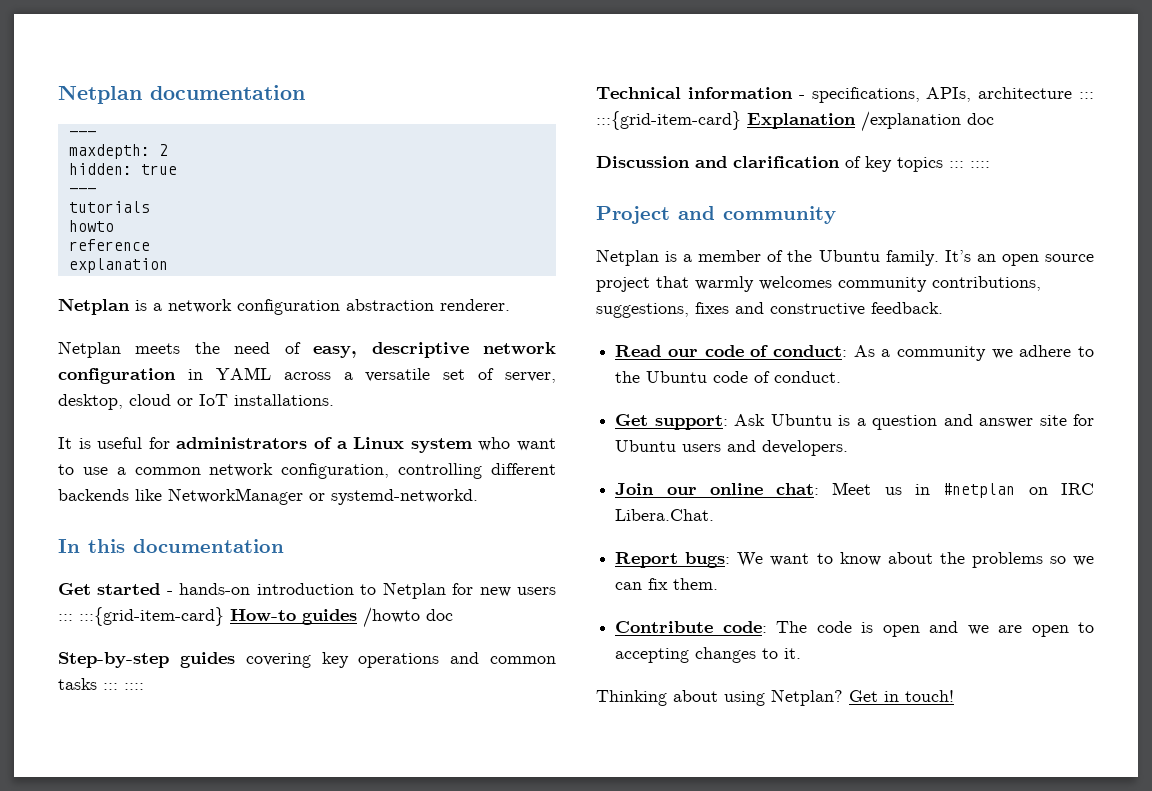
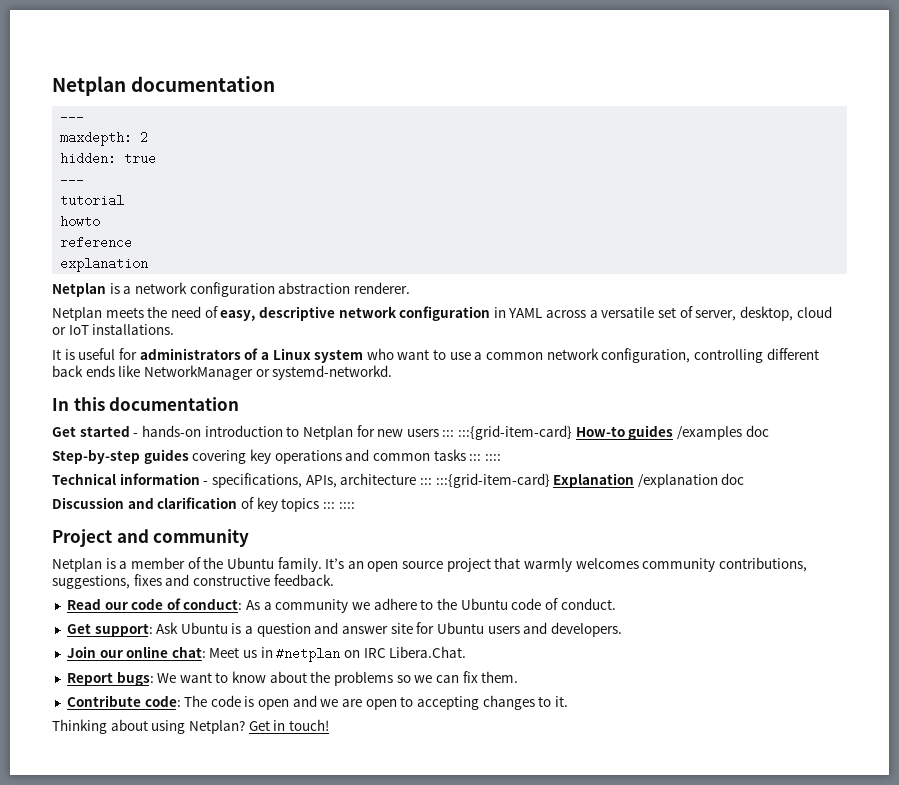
- tutorials
+ tutorial
- It is useful for administrators of a Linux system who want to use a common network configuration, controlling different backends like NetworkManager or systemd-networkd.
+ It is useful for administrators of a Linux system who want to use a common network configuration, controlling different back ends like NetworkManager or systemd-networkd.
- Get started - hands-on introduction to Netplan for new users ::: :::{grid-item-card} How-to guides /howto doc
+ Get started - hands-on introduction to Netplan for new users ::: :::{grid-item-card} How-to guides /examples doc

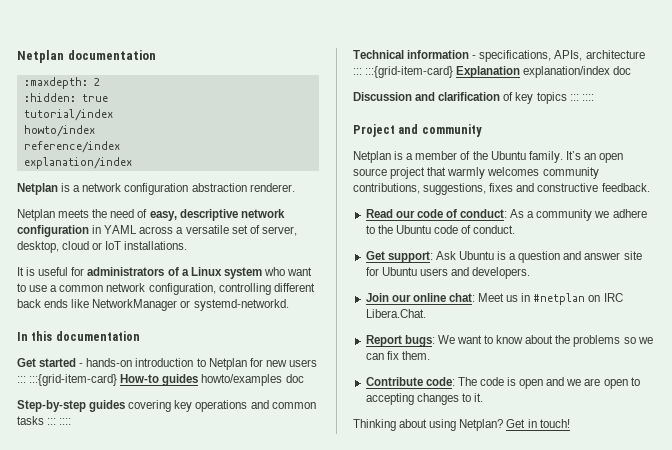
  Netplan documentation
- ---
- maxdepth: 2
+ :maxdepth: 2
- hidden: true
- ---
- tutorial
- howto
- reference
- explanation
+ :hidden: true
+ tutorial/index
+ howto/index
+ reference/index
+ explanation/index
- Get started - hands-on introduction to Netplan for new users ::: :::{grid-item-card} How-to guides /examples doc
+ Get started - hands-on introduction to Netplan for new users ::: :::{grid-item-card} How-to guides howto/examples doc
- Technical information - specifications, APIs, architecture ::: :::{grid-item-card} Explanation /explanation doc
+ Technical information - specifications, APIs, architecture ::: :::{grid-item-card} Explanation explanation/index doc

